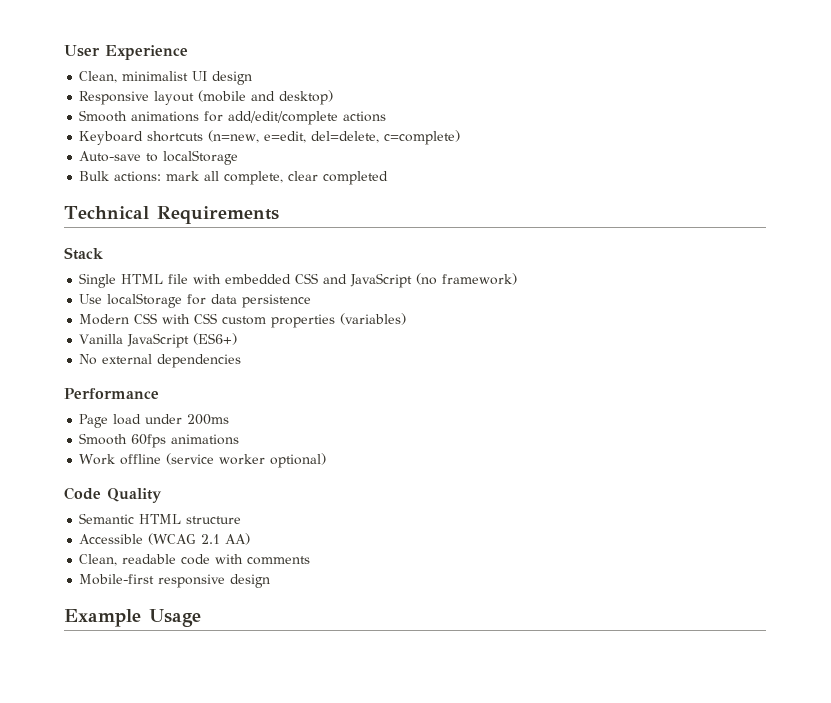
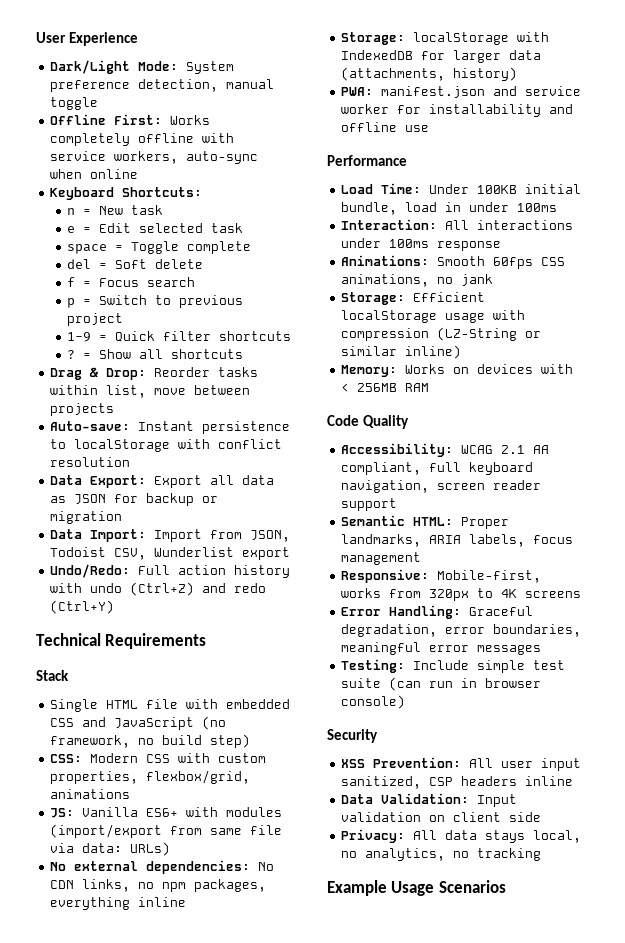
- Clean, minimalist UI design
- Responsive layout (mobile and desktop)
- Smooth animations for add/edit/complete actions
- Keyboard shortcuts (n=new, e=edit, del=delete, c=complete)
- Auto-save to localStorage
- Bulk actions: mark all complete, clear completed
+ Dark/Light Mode: System preference detection, manual toggle
+ Offline First: Works completely offline with service workers, auto-sync when online
+ Keyboard Shortcuts:
+ n = New task
+ e = Edit selected task
+ space = Toggle complete
+ del = Soft delete
+ f = Focus search
+ p = Switch to previous project
+ 1-9 = Quick filter shortcuts
+ ? = Show all shortcuts
+ Drag & Drop: Reorder tasks within list, move between projects
+ Auto-save: Instant persistence to localStorage with conflict resolution
+ Data Export: Export all data as JSON for backup or migration
+ Data Import: Import from JSON, Todoist CSV, Wunderlist export
+ Undo/Redo: Full action history with undo (Ctrl+Z) and redo (Ctrl+Y)
- Single HTML file with embedded CSS and JavaScript (no framework)
- Use localStorage for data persistence
- Modern CSS with CSS custom properties (variables)
- Vanilla JavaScript (ES6+)
- No external dependencies
+ Single HTML file with embedded CSS and JavaScript (no framework, no build step)
+ CSS: Modern CSS with custom properties, flexbox/grid, animations
+ JS: Vanilla ES6+ with modules (import/export from same file via data: URLs)
+ No external dependencies: No CDN links, no npm packages, everything inline
+ Storage: localStorage with IndexedDB for larger data (attachments, history)
+ PWA: manifest.json and service worker for installability and offline use
  Performance
- Page load under 200ms
- Smooth 60fps animations
- Work offline (service worker optional)
+ Load Time: Under 100KB initial bundle, load in under 100ms
+ Interaction: All interactions under 100ms response
+ Animations: Smooth 60fps CSS animations, no jank
+ Storage: Efficient localStorage usage with compression (LZ-String or similar inline)
+ Memory: Works on devices with < 256MB RAM
  Code Quality
- Semantic HTML structure
- Accessible (WCAG 2.1 AA)
- Clean, readable code with comments
- Mobile-first responsive design
+ Accessibility: WCAG 2.1 AA compliant, full keyboard navigation, screen reader support
+ Semantic HTML: Proper landmarks, ARIA labels, focus management
+ Responsive: Mobile-first, works from 320px to 4K screens
+ Error Handling: Graceful degradation, error boundaries, meaningful error messages
+ Testing: Include simple test suite (can run in browser console)
+ Security
+ XSS Prevention: All user input sanitized, CSP headers inline
+ Data Validation: Input validation on client side
+ Privacy: All data stays local, no analytics, no tracking
- Example Usage
+ Example Usage Scenarios

